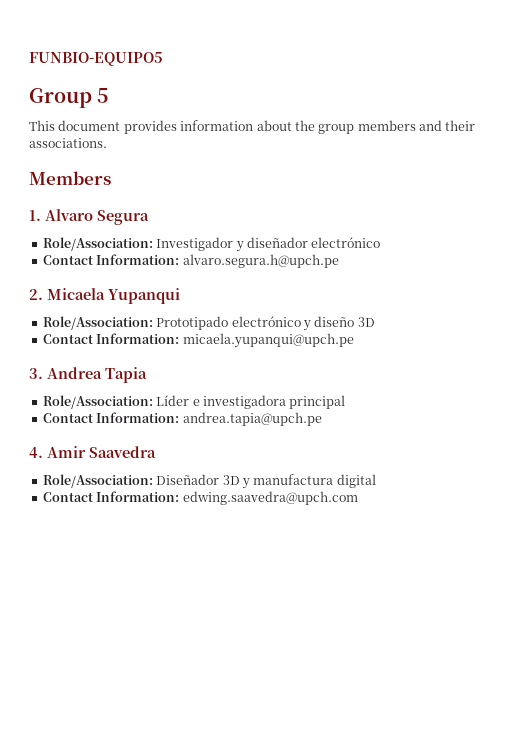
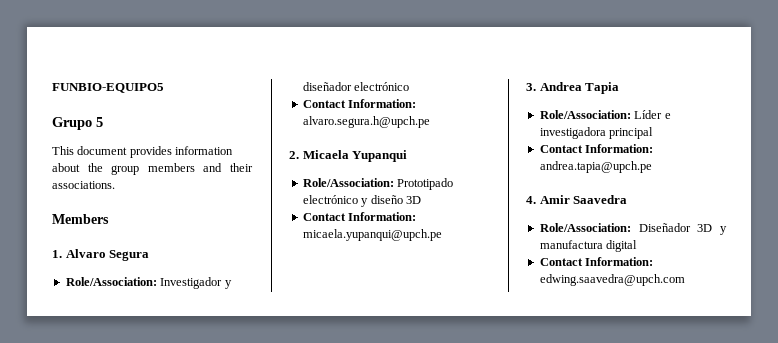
- Group 5
+ Grupo 5

